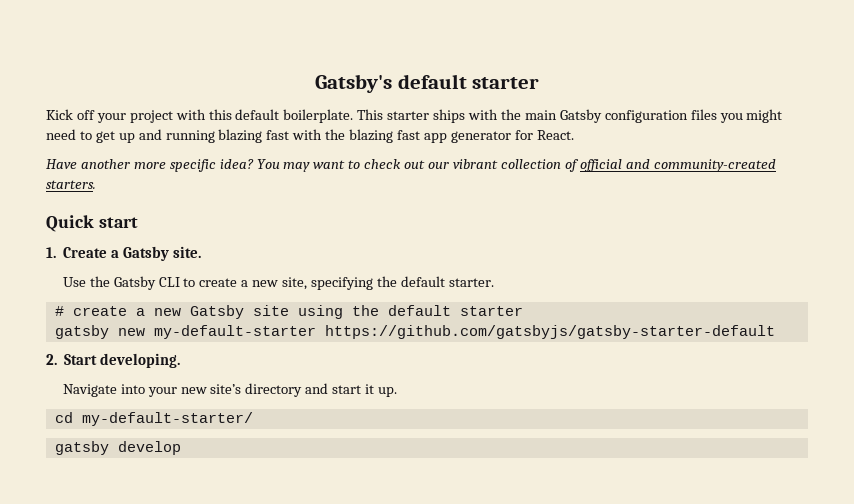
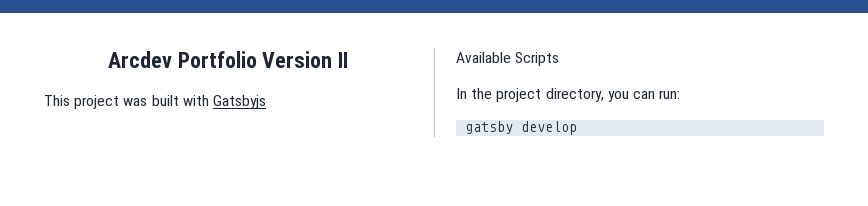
- Gatsby's default starter
- Kick off your project with this default boilerplate. This starter ships with the main Gatsby configuration files you might need to get up and running blazing fast with the blazing fast app generator for React.
- Have another more specific idea? You may want to check out our vibrant collection of official and community-created starters.
- Quick start
- 1. Create a Gatsby site.
- Use the Gatsby CLI to create a new site, specifying the default starter.
- # create a new Gatsby site using the default starter
- gatsby new my-default-starter https://github.com/gatsbyjs/gatsby-starter-default
- 2. Start developing.
- Navigate into your new site’s directory and start it up.
- cd my-default-starter/
+ Arcdev Portfolio Version II
+ This project was built with Gatsbyjs
+ Available Scripts
+ In the project directory, you can run:

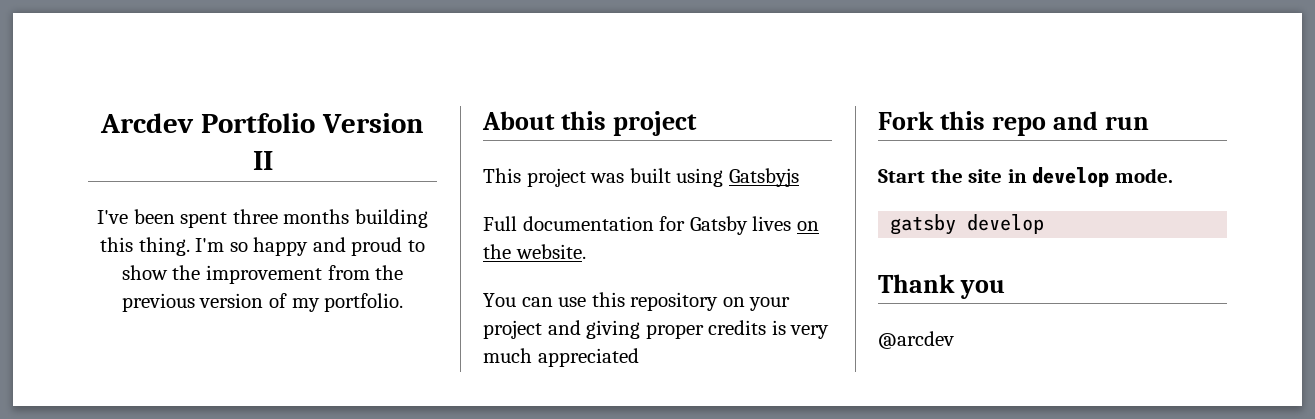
+ I've been spent three months building this thing. I'm so happy and proud to show the improvement from the previous version of my portfolio.
+ About this project
- This project was built with Gatsbyjs
+ This project was built using Gatsbyjs
- Available Scripts
- In the project directory, you can run:
+ Full documentation for Gatsby lives on the website.
+ You can use this repository on your project and giving proper credits is very much appreciated
+ Fork this repo and run
+ Start the site in develop mode.
+ Thank you
+ @arcdev

